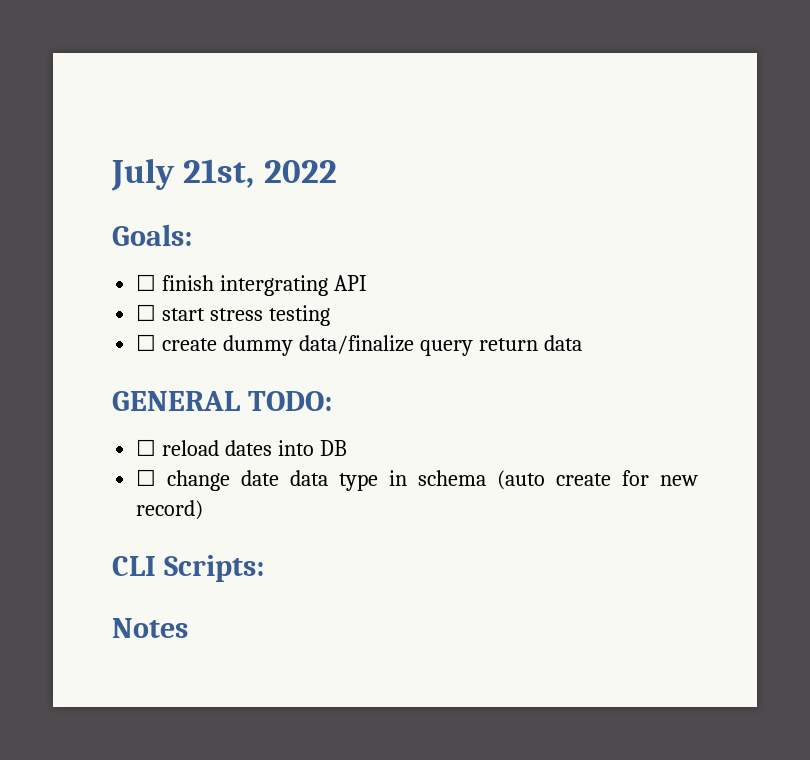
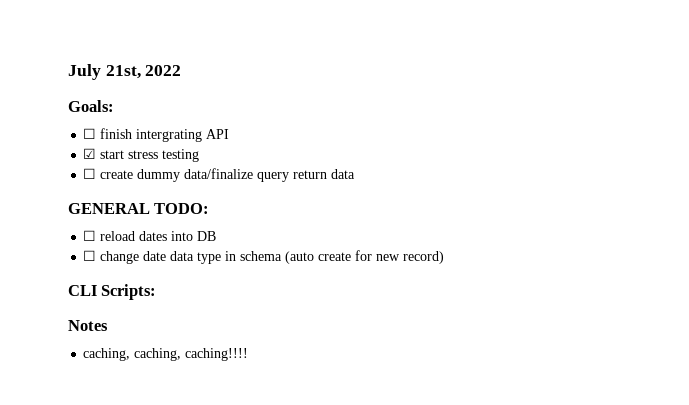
- ☐ start stress testing
+ ☑ start stress testing
+ caching, caching, caching!!!!

